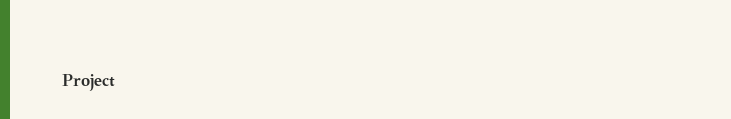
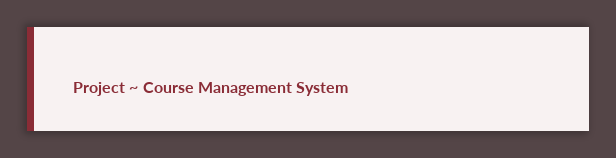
- Project
+ Project ~ Course Management System

